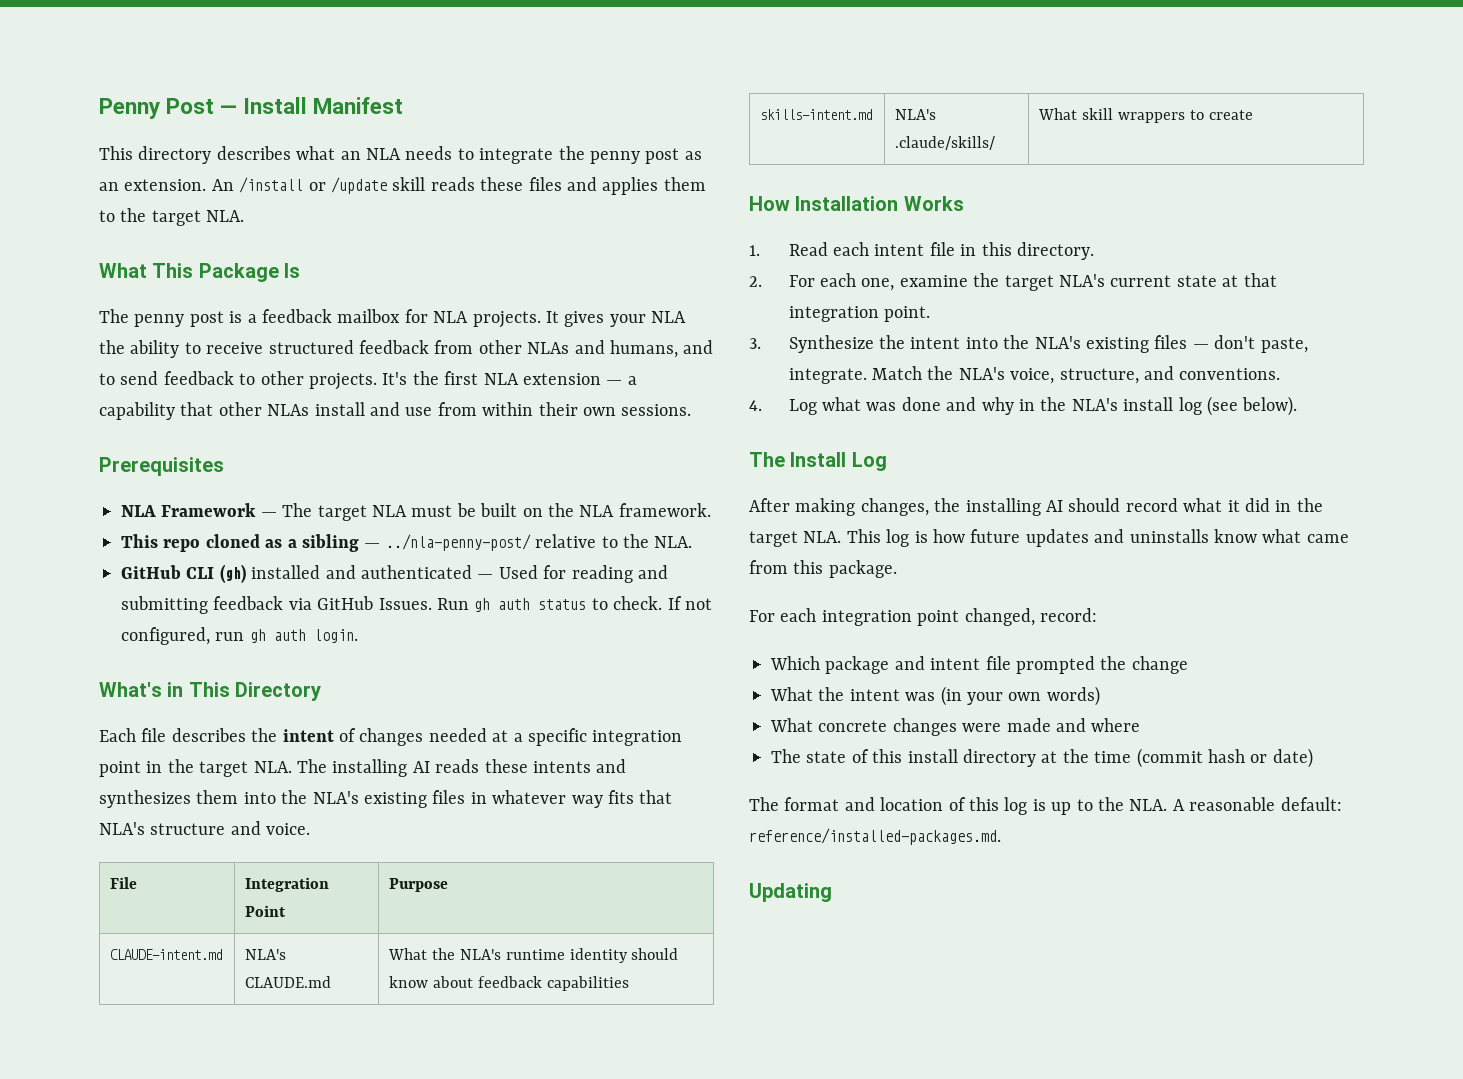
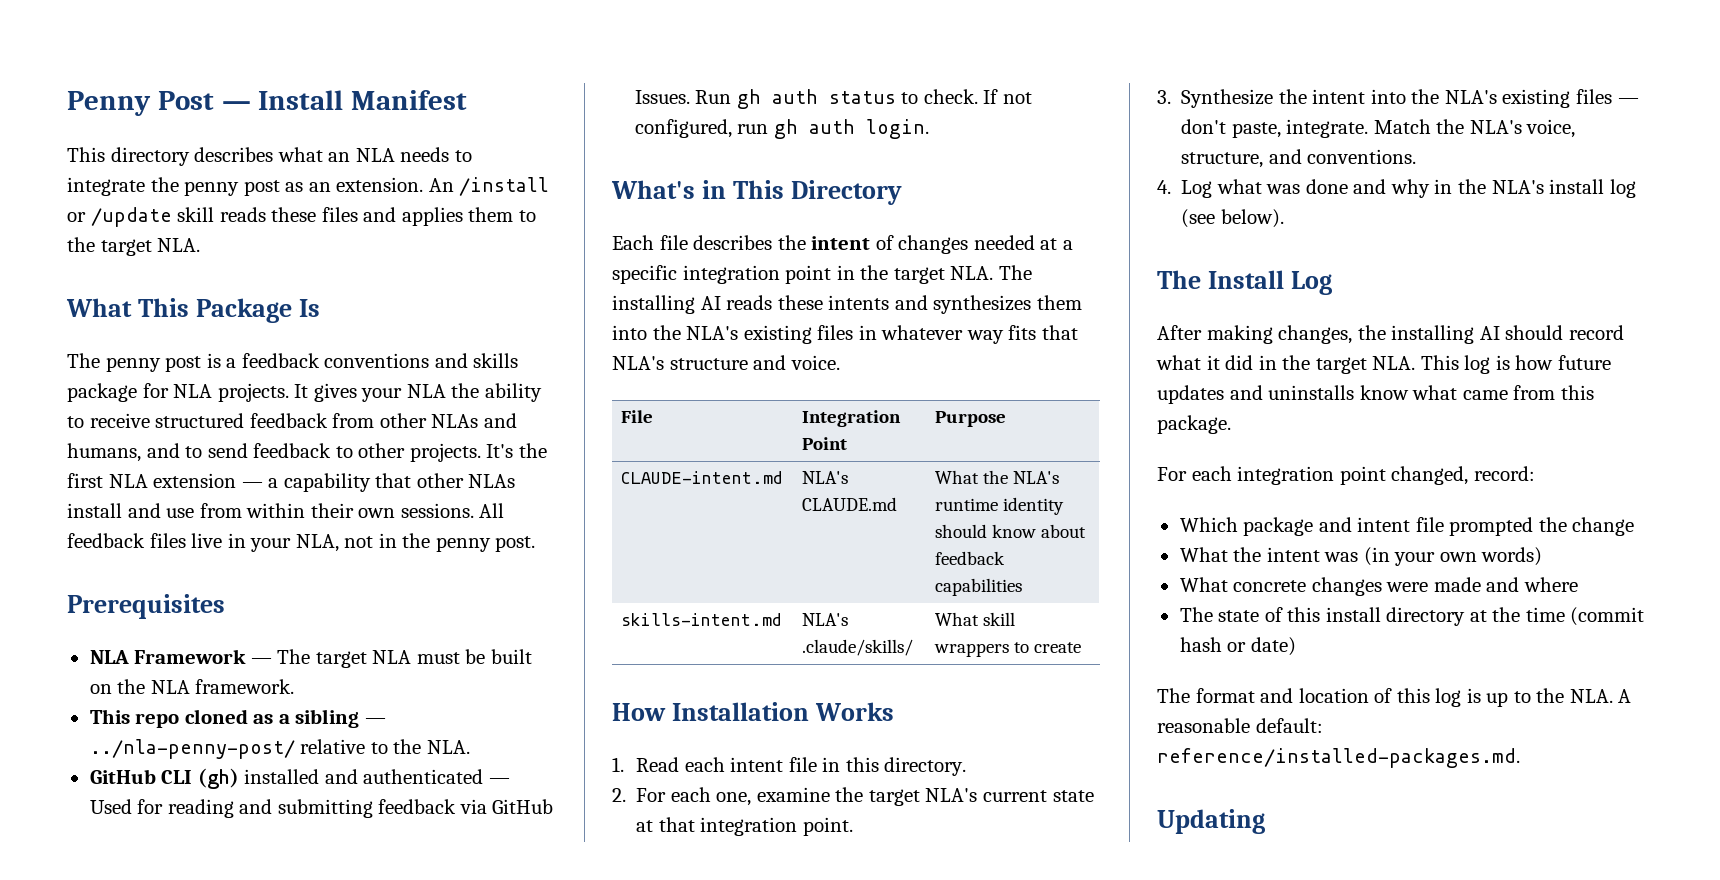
- The penny post is a feedback mailbox for NLA projects.
+ The penny post is a feedback conventions and skills package for NLA projects.
+ All feedback files live in your NLA, not in the penny post.

